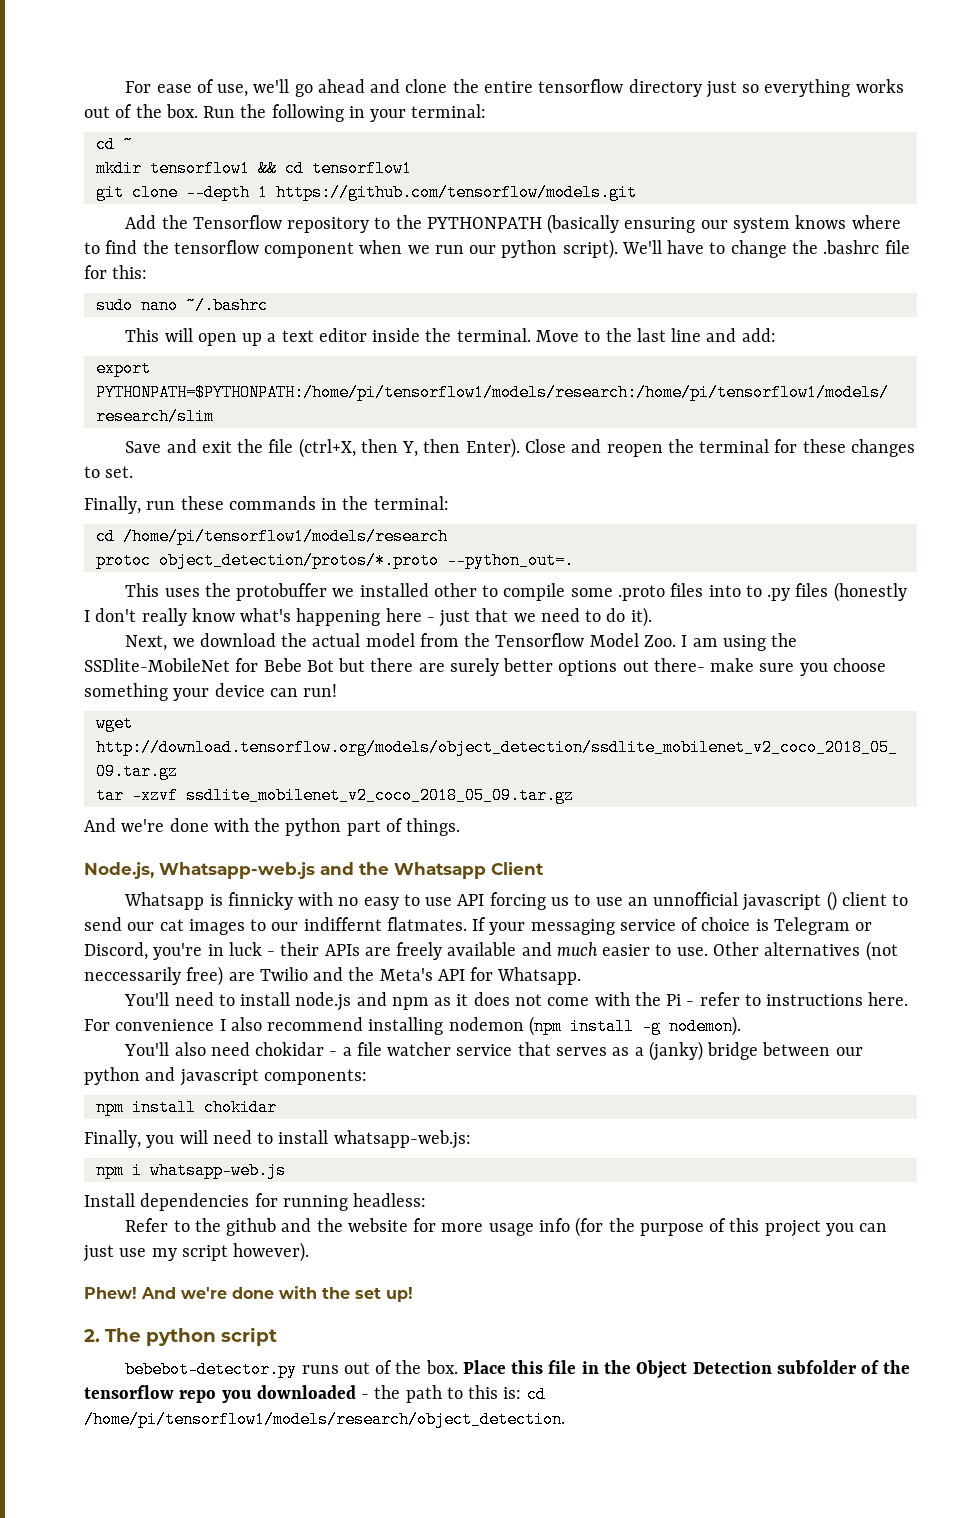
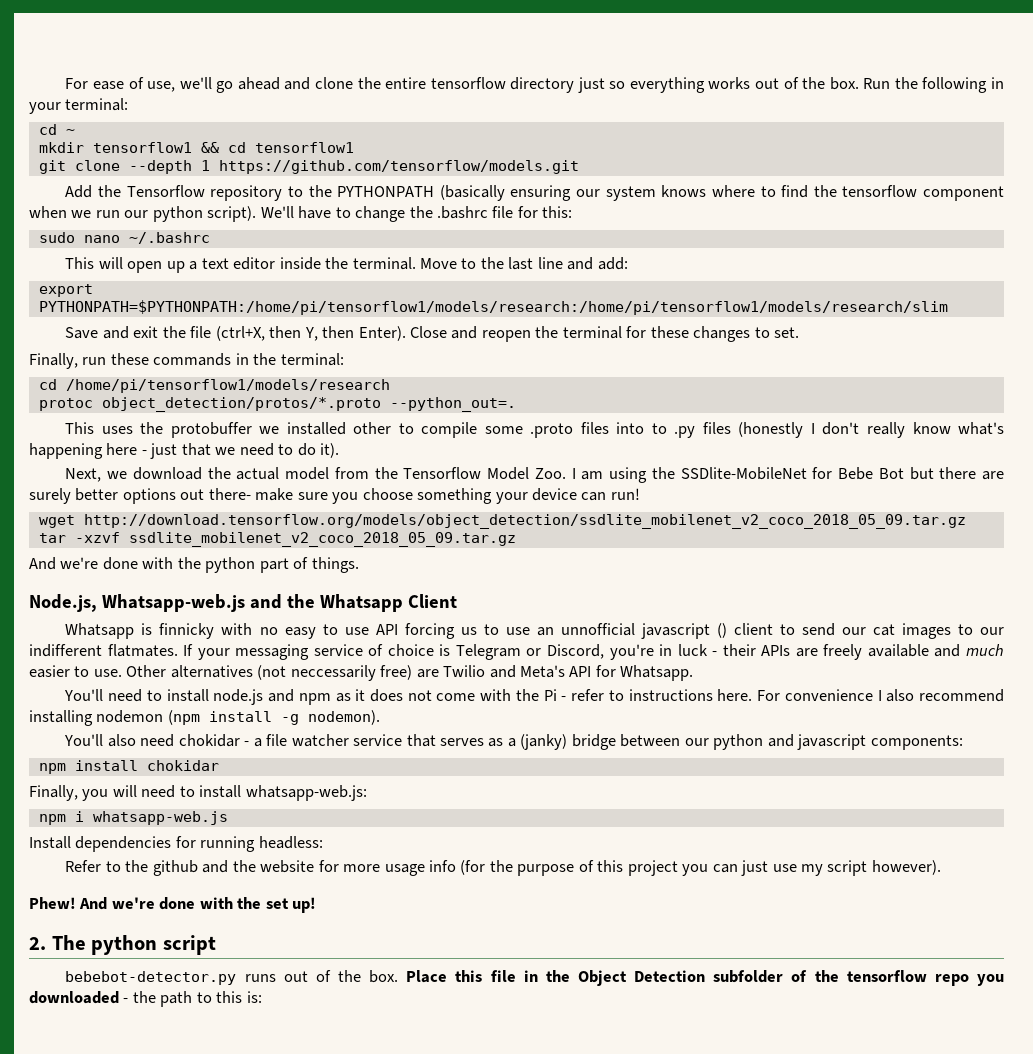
- Whatsapp is finnicky with no easy to use API forcing us to use an unnofficial javascript () client to send our cat images to our indiffernt flatmates.
+ Whatsapp is finnicky with no easy to use API forcing us to use an unnofficial javascript () client to send our cat images to our indifferent flatmates.
- Other alternatives (not neccessarily free) are Twilio and the Meta's API for Whatsapp.
+ Other alternatives (not neccessarily free) are Twilio and Meta's API for Whatsapp.
- Place this file in the Object Detection subfolder of the tensorflow repo you downloaded - the path to this is: cd /home/pi/tensorflow1/models/research/object_detection.
+ Place this file in the Object Detection subfolder of the tensorflow repo you downloaded - the path to this is:

